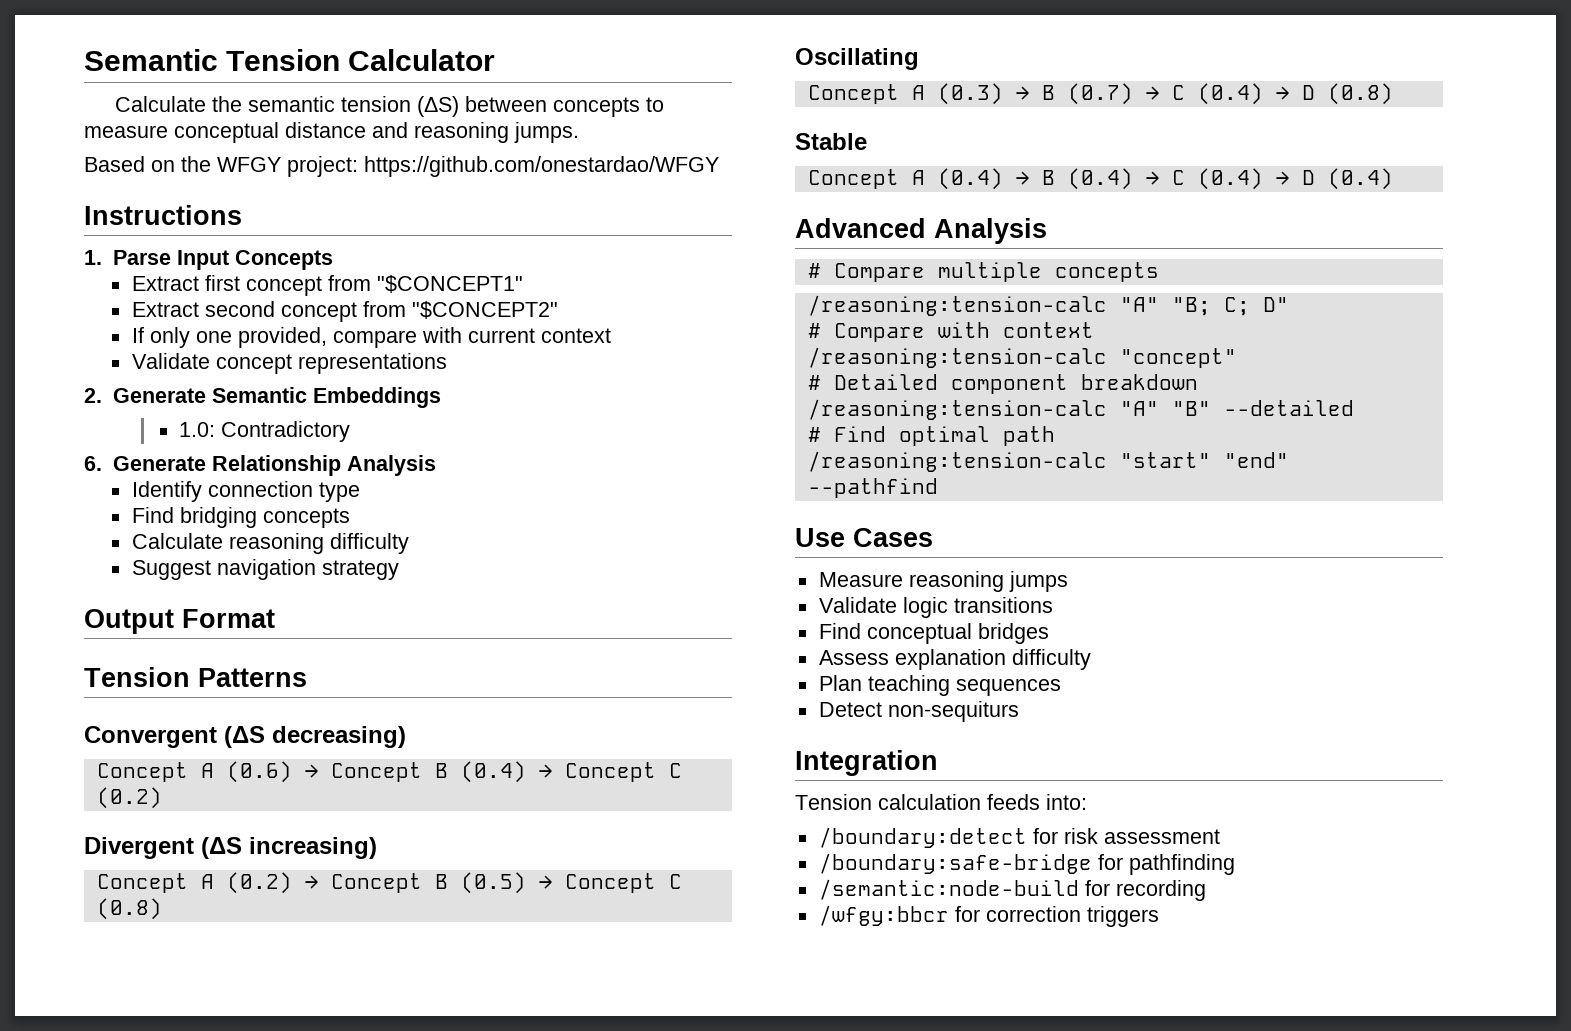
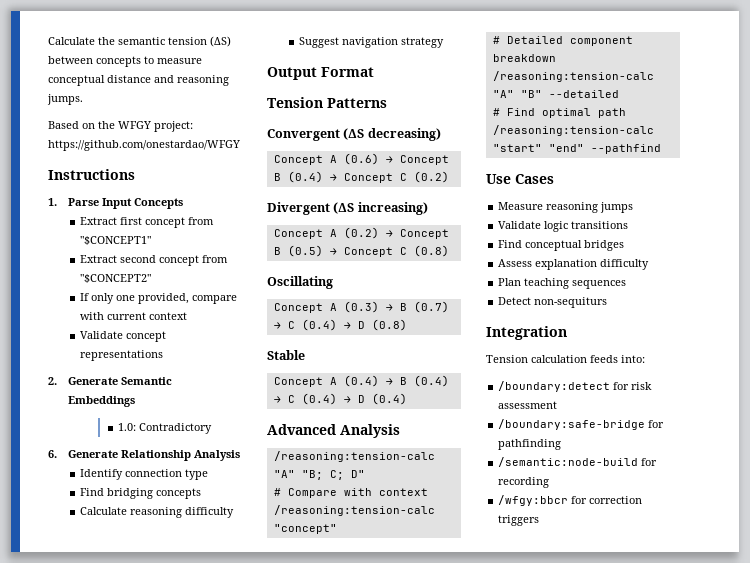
- Semantic Tension Calculator
- # Compare multiple concepts

